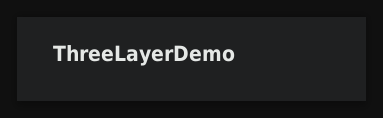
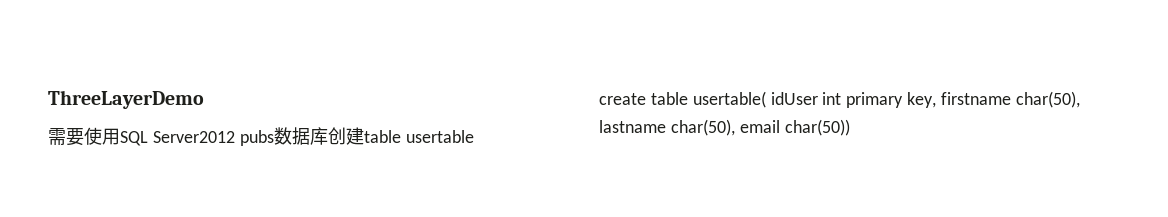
+ 需要使用SQL Server2012 pubs数据库创建table usertable
+ create table usertable( idUser int primary key, firstname char(50), lastname char(50), email char(50))

